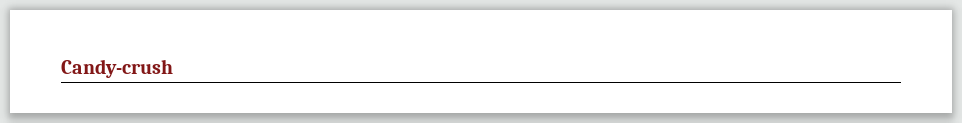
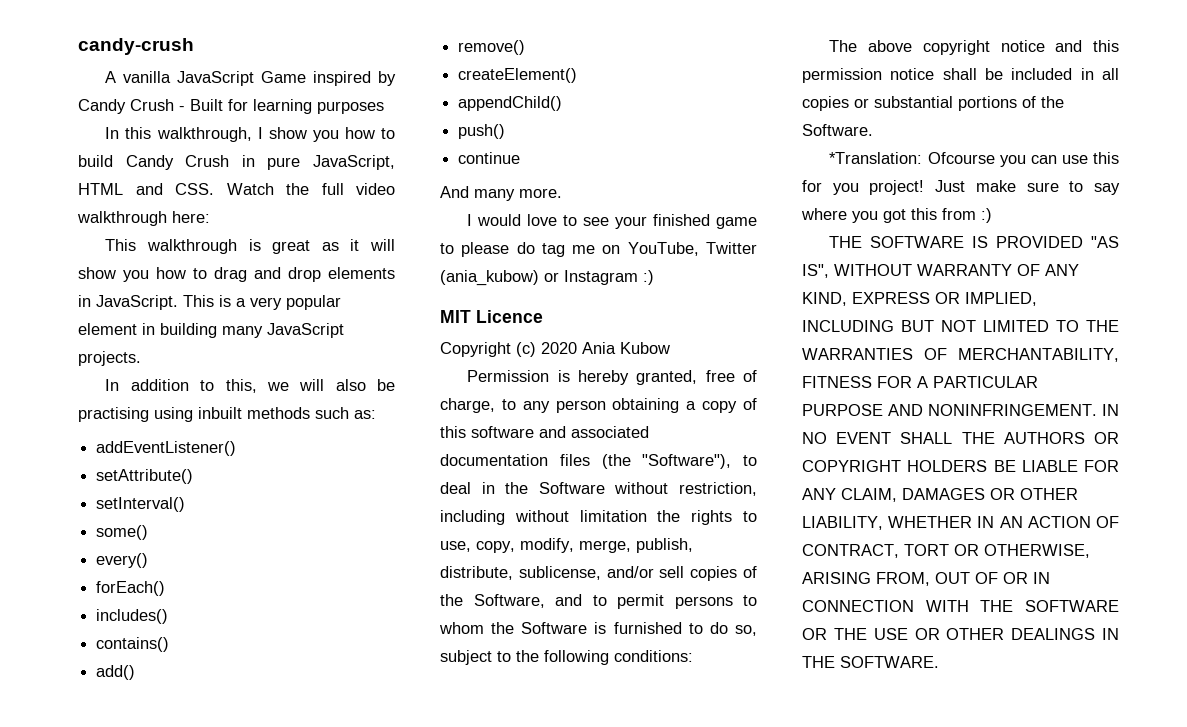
- Candy-crush
+ candy-crush
+ A vanilla JavaScript Game inspired by Candy Crush - Built for learning purposes
+ In this walkthrough, I show you how to build Candy Crush in pure JavaScript, HTML and CSS. Watch the full video walkthrough here:
+ This walkthrough is great as it will show you how to drag and drop elements in JavaScript. This is a very popular element in building many JavaScript projects.
+ In addition to this, we will also be practising using inbuilt methods such as:
+ addEventListener()
+ setAttribute()
+ setInterval()
+ some()
+ every()
+ forEach()
+ includes()
+ contains()
+ add()
+ remove()
+ createElement()
+ appendChild()
+ push()
+ continue
+ And many more.
+ I would love to see your finished game to please do tag me on YouTube, Twitter (ania_kubow) or Instagram :)
+ MIT Licence
+ Copyright (c) 2020 Ania Kubow
+ Permission is hereby granted, free of charge, to any person obtaining a copy of this software and associated documentation files (the "Software"), to deal in the Software without restriction, including without limitation the rights to use, copy, modify, merge, publish, distribute, sublicense, and/or sell copies of the Software, and to permit persons to whom the Software is furnished to do so, subject to the following conditions:
+ The above copyright notice and this permission notice shall be included in all copies or substantial portions of the Software.
+ *Translation: Ofcourse you can use this for you project! Just make sure to say where you got this from :)
+ THE SOFTWARE IS PROVIDED "AS IS", WITHOUT WARRANTY OF ANY KIND, EXPRESS OR IMPLIED, INCLUDING BUT NOT LIMITED TO THE WARRANTIES OF MERCHANTABILITY, FITNESS FOR A PARTICULAR PURPOSE AND NONINFRINGEMENT. IN NO EVENT SHALL THE AUTHORS OR COPYRIGHT HOLDERS BE LIABLE FOR ANY CLAIM, DAMAGES OR OTHER LIABILITY, WHETHER IN AN ACTION OF CONTRACT, TORT OR OTHERWISE, ARISING FROM, OUT OF OR IN CONNECTION WITH THE SOFTWARE OR THE USE OR OTHER DEALINGS IN THE SOFTWARE.

